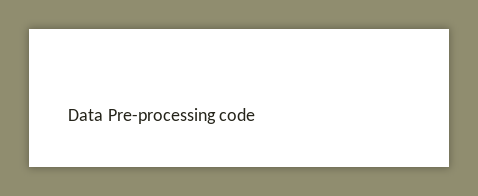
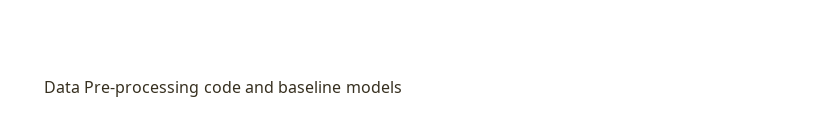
- Data Pre-processing code
+ Data Pre-processing code and baseline models

